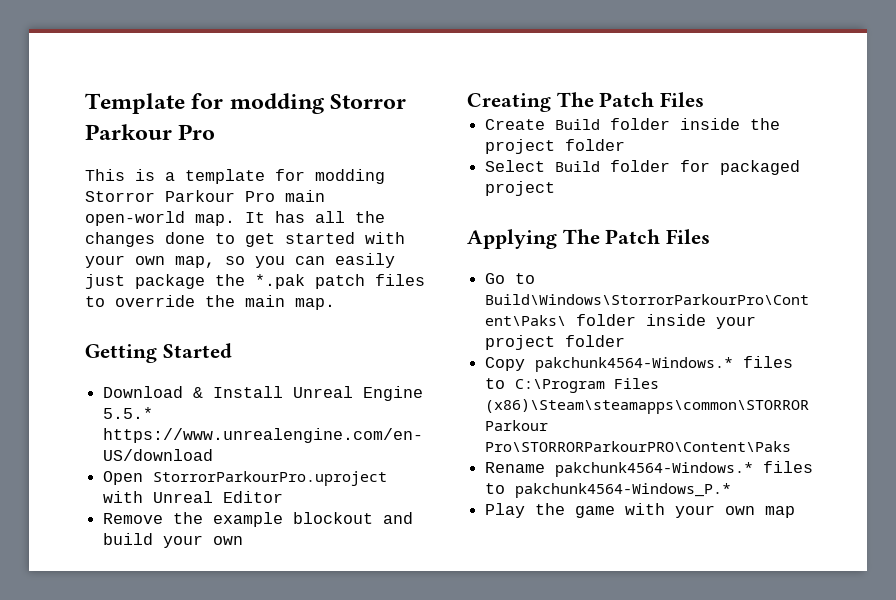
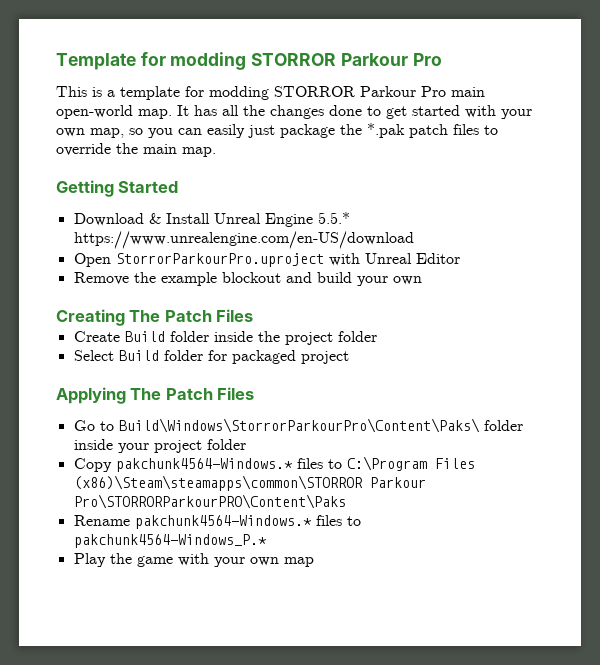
- Template for modding Storror Parkour Pro
+ Template for modding STORROR Parkour Pro
- This is a template for modding Storror Parkour Pro main open-world map.
+ This is a template for modding STORROR Parkour Pro main open-world map.

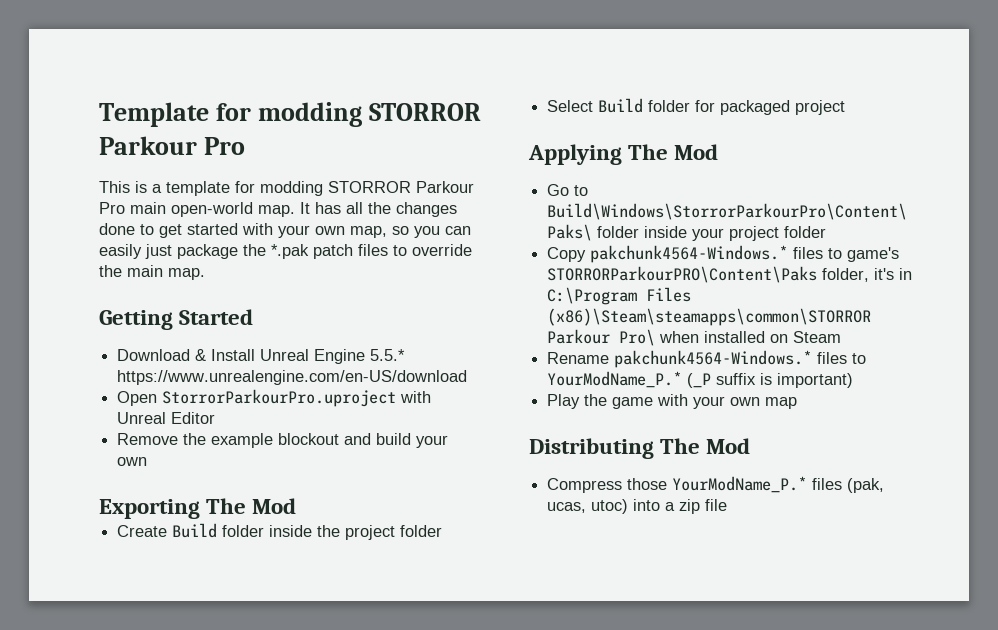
- Creating The Patch Files
+ Exporting The Mod
- Applying The Patch Files
+ Applying The Mod
- Copy pakchunk4564-Windows.* files to C:\Program Files (x86)\Steam\steamapps\common\STORROR Parkour Pro\STORRORParkourPRO\Content\Paks
+ Copy pakchunk4564-Windows.* files to game's STORRORParkourPRO\Content\Paks folder, it's in C:\Program Files (x86)\Steam\steamapps\common\STORROR Parkour Pro\ when installed on Steam
- Rename pakchunk4564-Windows.* files to pakchunk4564-Windows_P.*
+ Rename pakchunk4564-Windows.* files to YourModName_P.* (_P suffix is important)
+ Distributing The Mod
+ Compress those YourModName_P.* files (pak, ucas, utoc) into a zip file

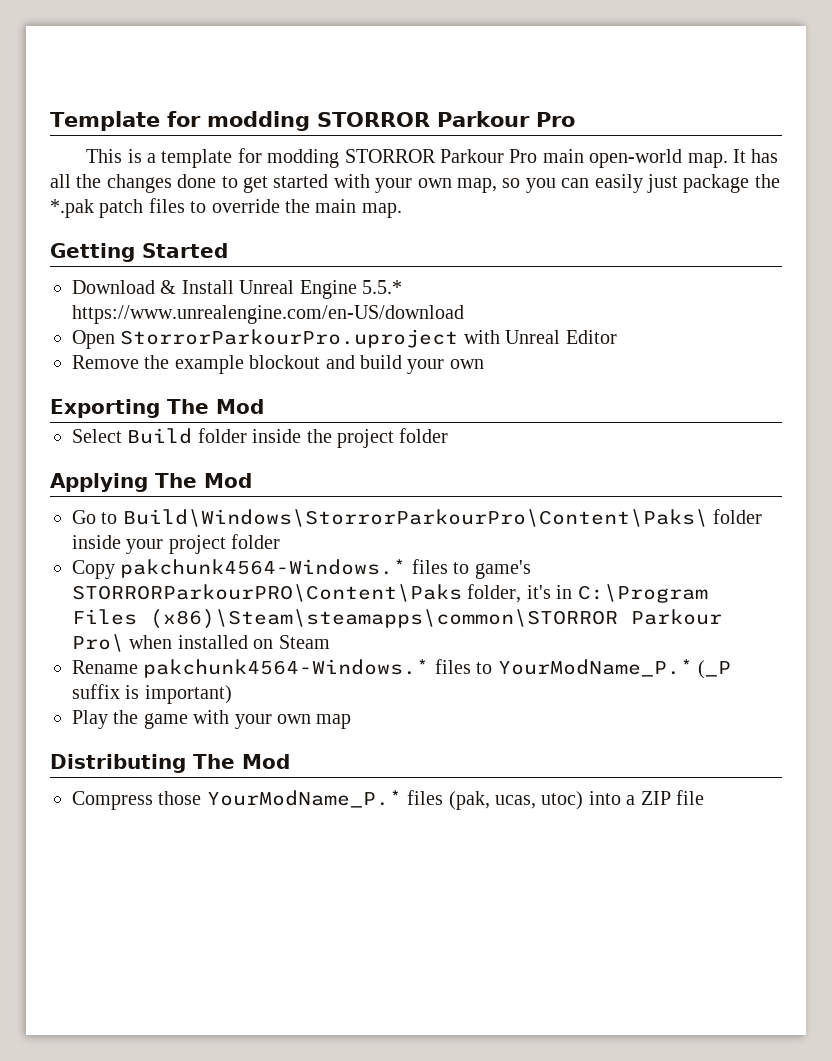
- Create Build folder inside the project folder
+ Select Build folder inside the project folder
- Select Build folder for packaged project
- Compress those YourModName_P.* files (pak, ucas, utoc) into a zip file
+ Compress those YourModName_P.* files (pak, ucas, utoc) into a ZIP file

